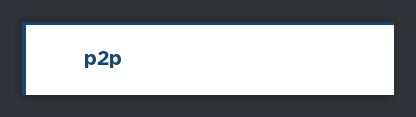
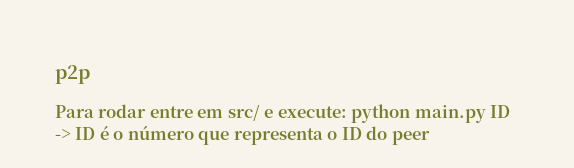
+ Para rodar entre em src/ e execute: python main.py ID -> ID é o número que representa o ID do peer

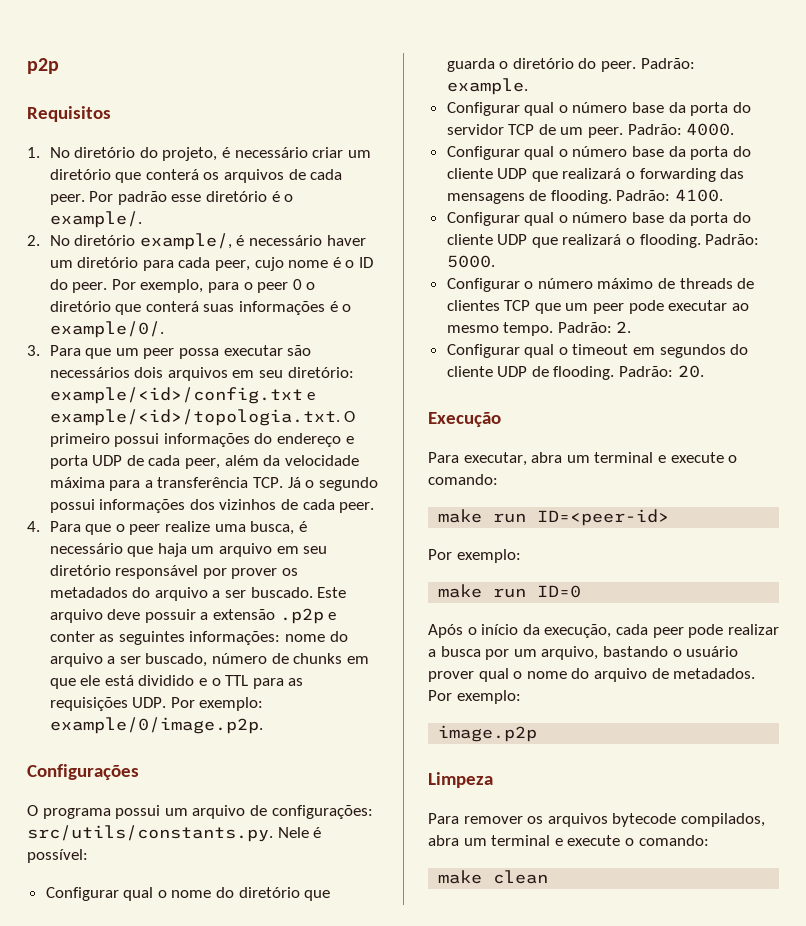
- Para rodar entre em src/ e execute: python main.py ID -> ID é o número que representa o ID do peer
+ Requisitos
+ 1. No diretório do projeto, é necessário criar um diretório que conterá os arquivos de cada peer. Por padrão esse diretório é o example/.
+ 2. No diretório example/, é necessário haver um diretório para cada peer, cujo nome é o ID do peer. Por exemplo, para o peer 0 o diretório que conterá suas informações é o example/0/.
+ 3. Para que um peer possa executar são necessários dois arquivos em seu diretório: example/<id>/config.txt e example/<id>/topologia.txt. O primeiro possui informações do endereço e porta UDP de cada peer, além da velocidade máxima para a transferência TCP. Já o segundo possui informações dos vizinhos de cada peer.
+ 4. Para que o peer realize uma busca, é necessário que haja um arquivo em seu diretório responsável por prover os metadados do arquivo a ser buscado. Este arquivo deve possuir a extensão .p2p e conter as seguintes informações: nome do arquivo a ser buscado, número de chunks em que ele está dividido e o TTL para as requisições UDP. Por exemplo: example/0/image.p2p.
+ Configurações
+ O programa possui um arquivo de configurações: src/utils/constants.py. Nele é possível:
+ Configurar qual o nome do diretório que guarda o diretório do peer. Padrão: example.
+ Configurar qual o número base da porta do servidor TCP de um peer. Padrão: 4000.
+ Configurar qual o número base da porta do cliente UDP que realizará o forwarding das mensagens de flooding. Padrão: 4100.
+ Configurar qual o número base da porta do cliente UDP que realizará o flooding. Padrão: 5000.
+ Configurar o número máximo de threads de clientes TCP que um peer pode executar ao mesmo tempo. Padrão: 2.
+ Configurar qual o timeout em segundos do cliente UDP de flooding. Padrão: 20.
+ Execução
+ Para executar, abra um terminal e execute o comando:
+ make run ID=<peer-id>
+ Por exemplo:
+ make run ID=0
+ Após o início da execução, cada peer pode realizar a busca por um arquivo, bastando o usuário prover qual o nome do arquivo de metadados. Por exemplo:
+ image.p2p
+ Limpeza
+ Para remover os arquivos bytecode compilados, abra um terminal e execute o comando:
+ make clean

